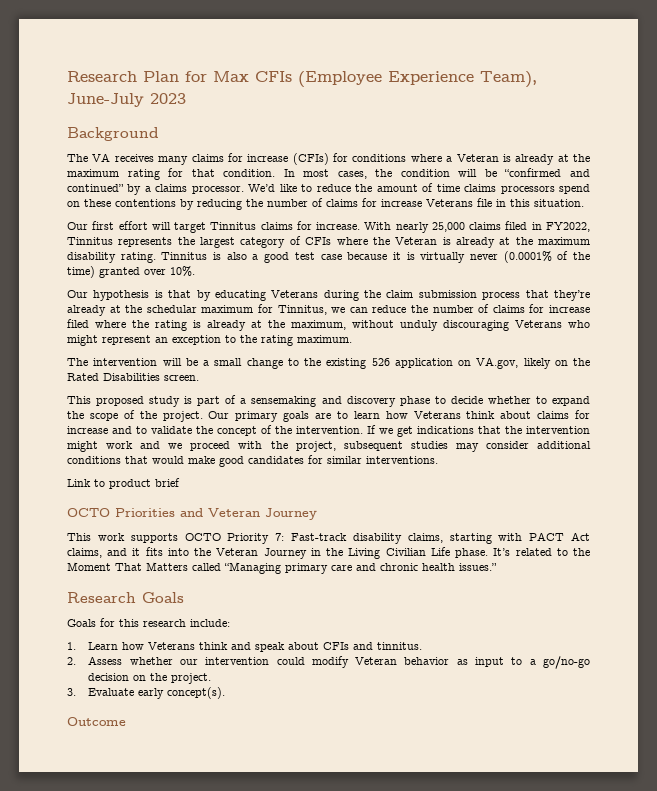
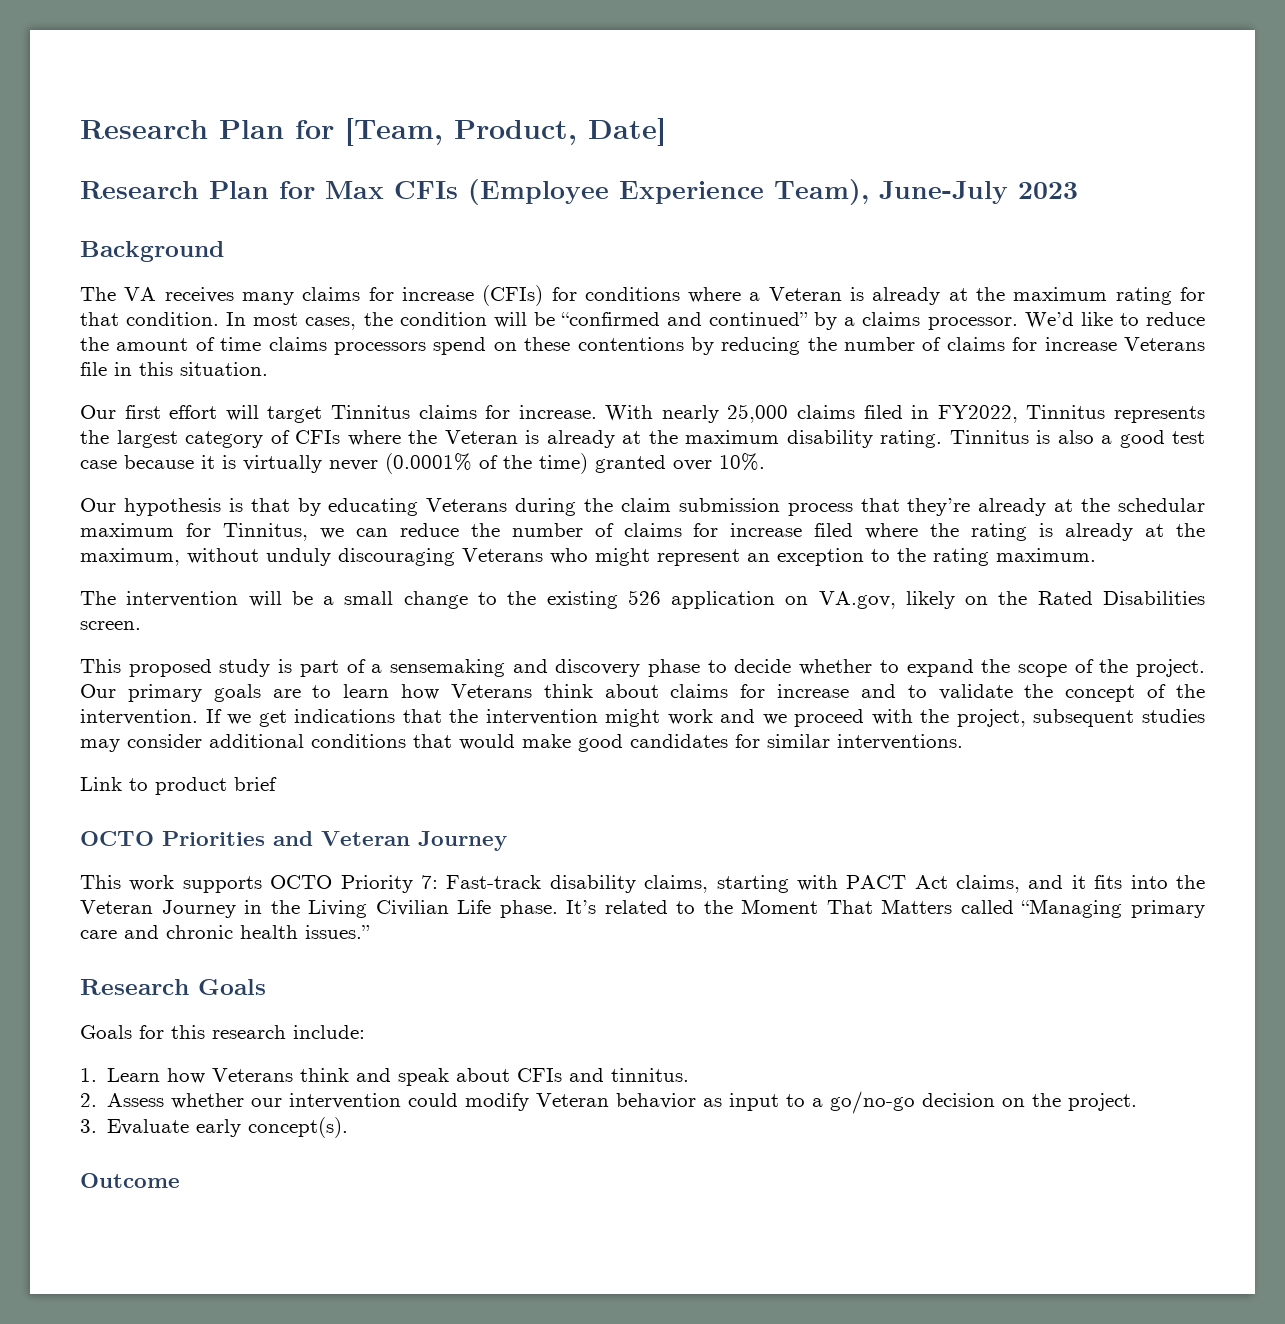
+ Research Plan for [Team, Product, Date]

